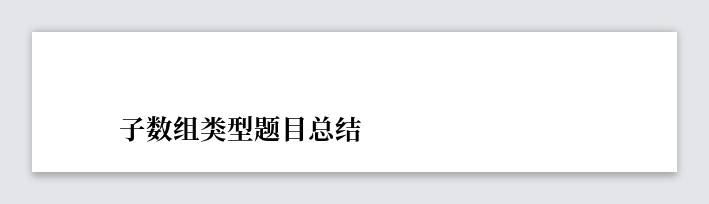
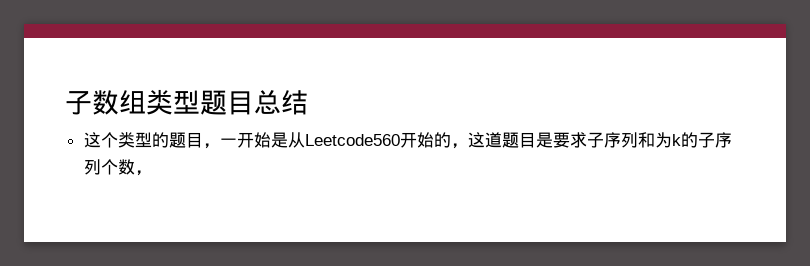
+ 这个类型的题目，一开始是从Leetcode560开始的，这道题目是要求子序列和为k的子序列个数，

